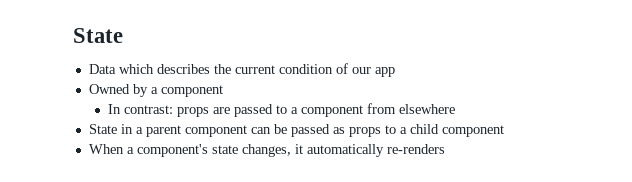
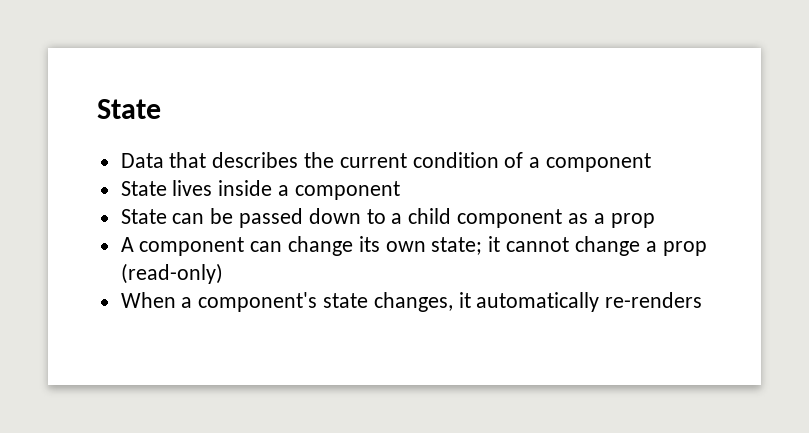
- Data which describes the current condition of our app
- Owned by a component
- In contrast: props are passed to a component from elsewhere
- State in a parent component can be passed as props to a child component
+ Data that describes the current condition of a component
+ State lives inside a component
+ State can be passed down to a child component as a prop
+ A component can change its own state; it cannot change a prop (read-only)

